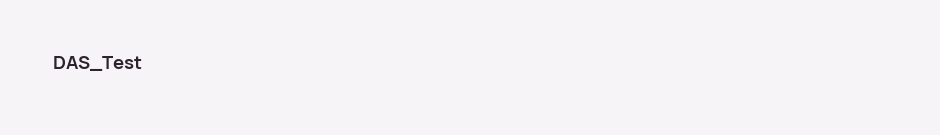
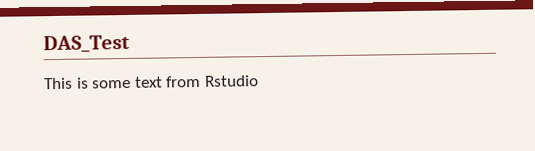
+ This is some text from Rstudio

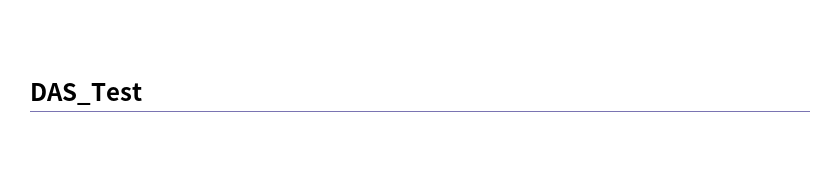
- This is some text from Rstudio

